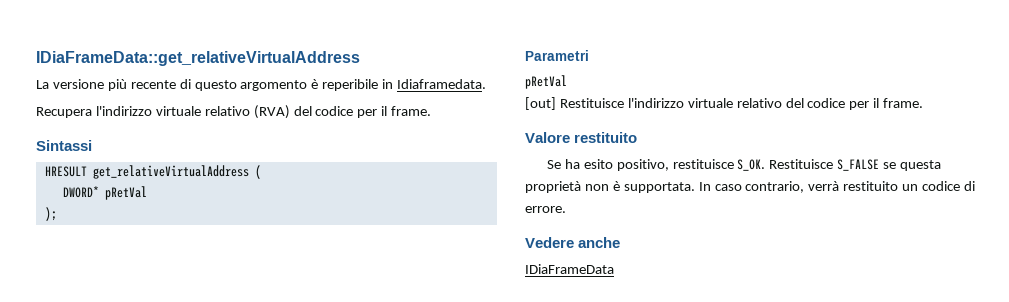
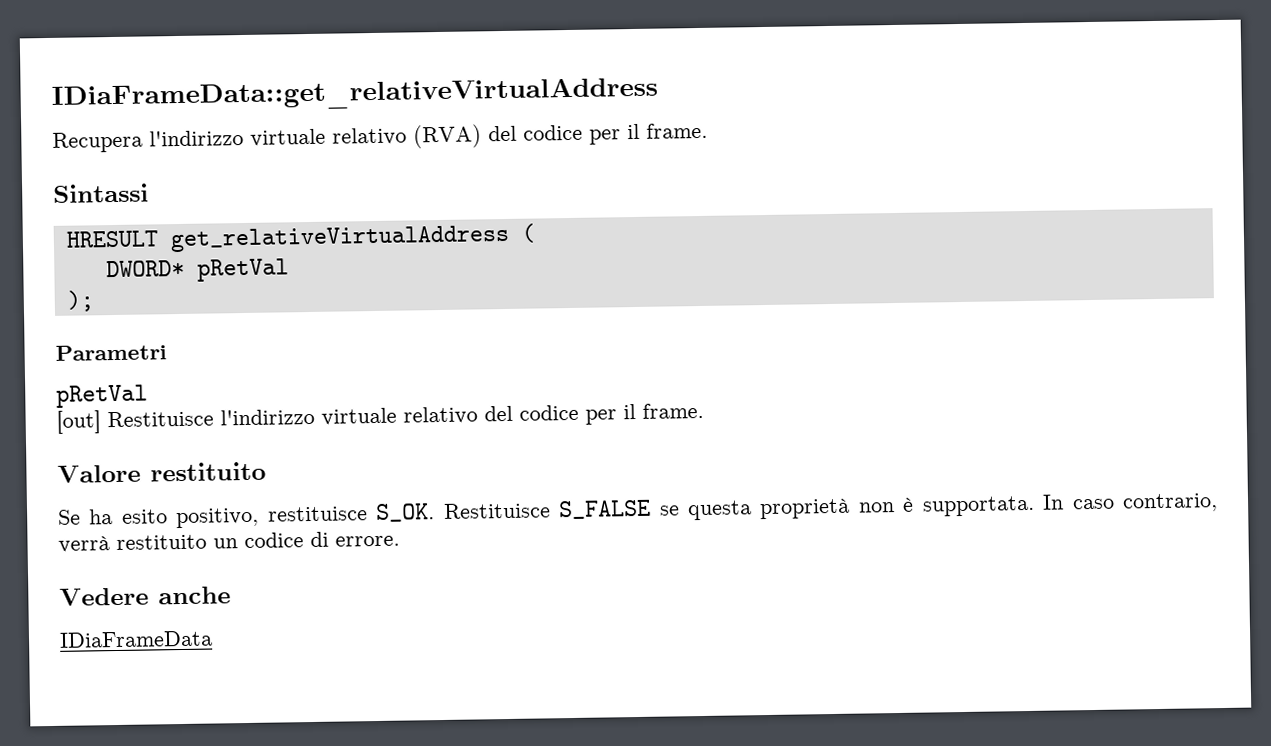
- La versione più recente di questo argomento è reperibile in Idiaframedata.

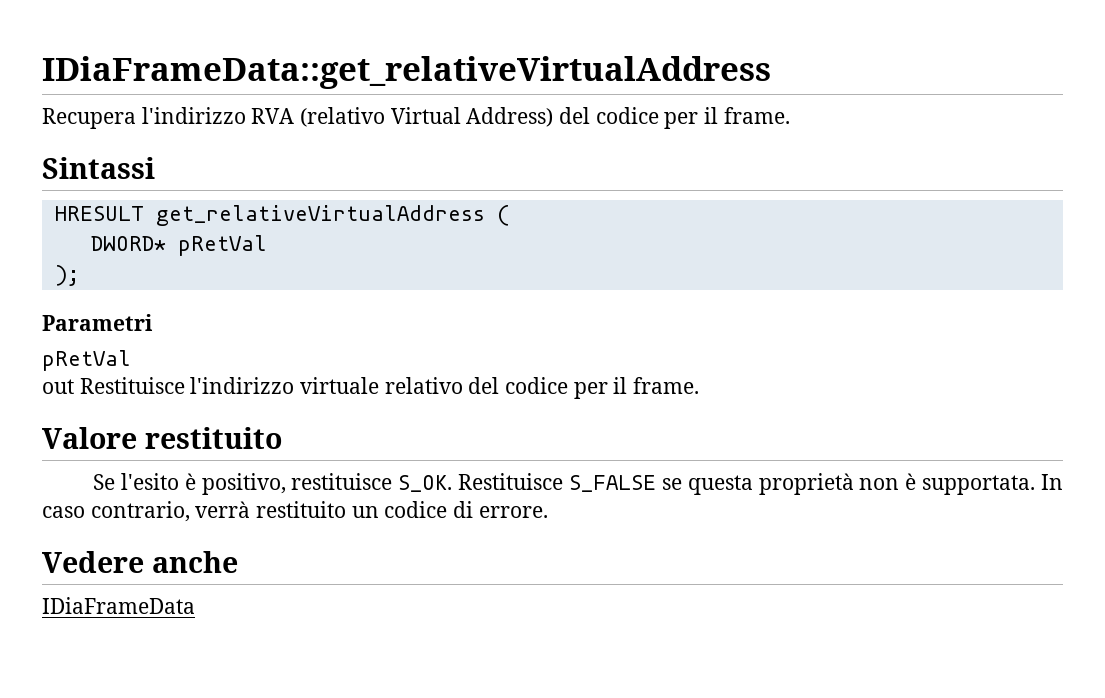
- Recupera l'indirizzo virtuale relativo (RVA) del codice per il frame.
+ Recupera l'indirizzo RVA (relativo Virtual Address) del codice per il frame.
- [out] Restituisce l'indirizzo virtuale relativo del codice per il frame.
+ out Restituisce l'indirizzo virtuale relativo del codice per il frame.
- Se ha esito positivo, restituisce S_OK.
+ Se l'esito è positivo, restituisce S_OK.

